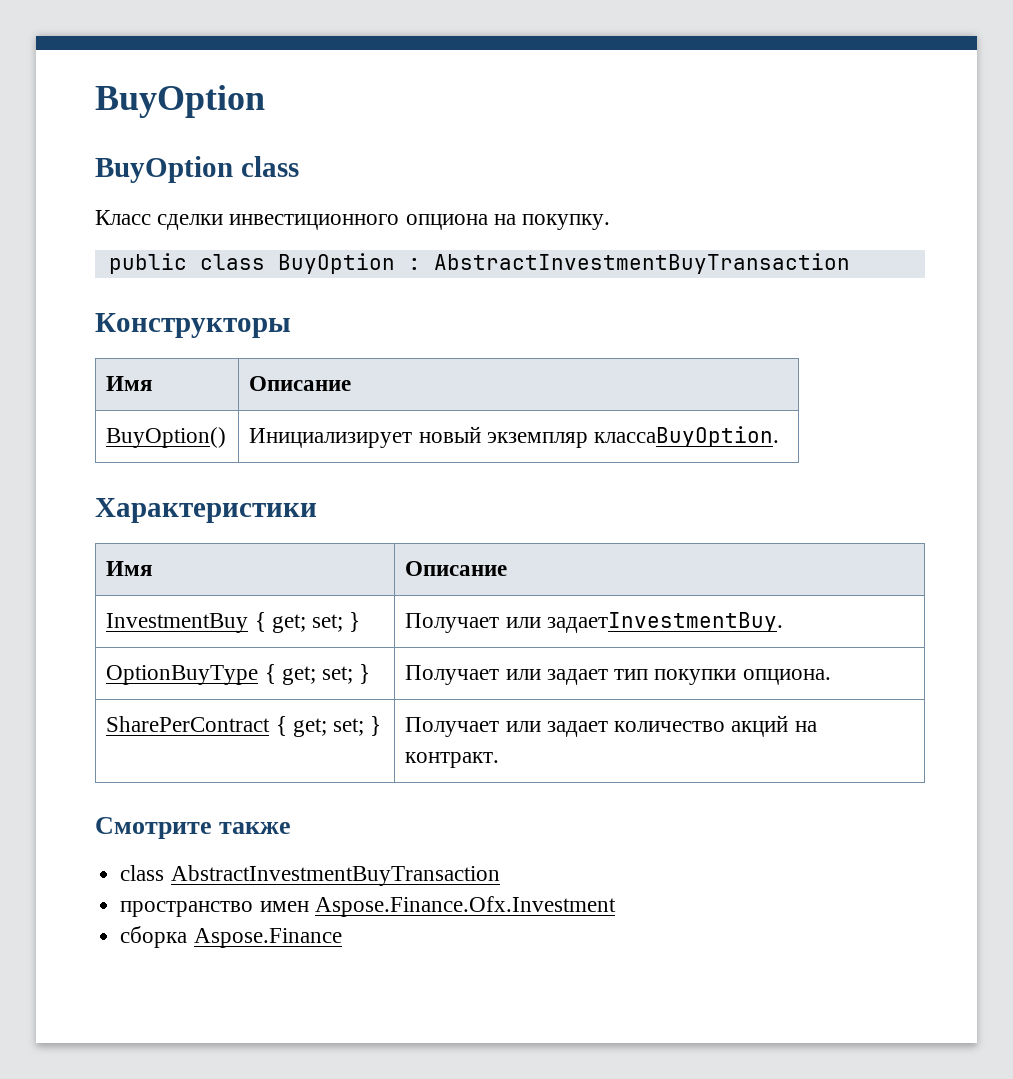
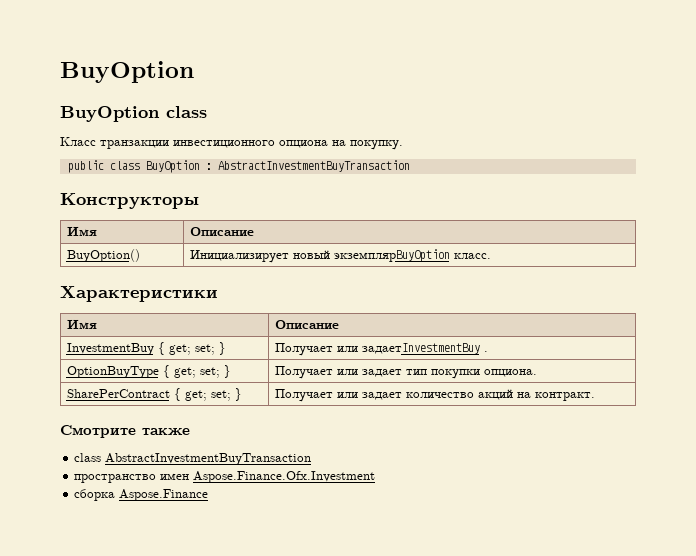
- Класс сделки инвестиционного опциона на покупку.
+ Класс транзакции инвестиционного опциона на покупку.
- BuyOption() | Инициализирует новый экземпляр классаBuyOption.
+ BuyOption() | Инициализирует новый экземплярBuyOption класс.
- InvestmentBuy { get; set; } | Получает или задаетInvestmentBuy.
+ InvestmentBuy { get; set; } | Получает или задаетInvestmentBuy .

